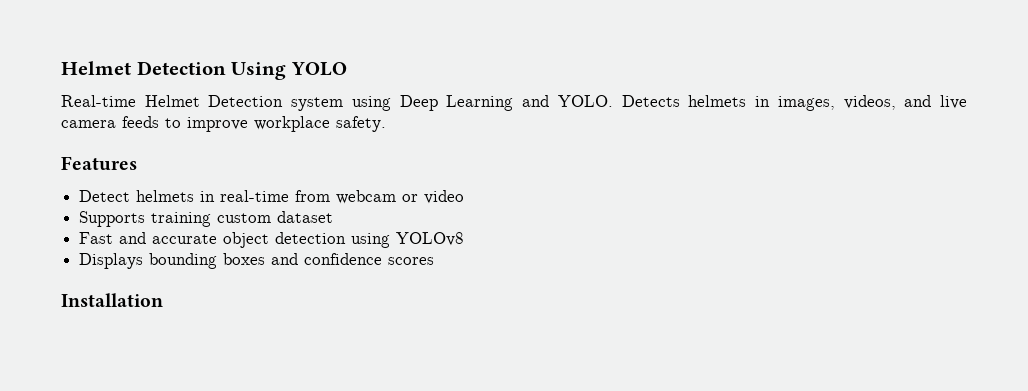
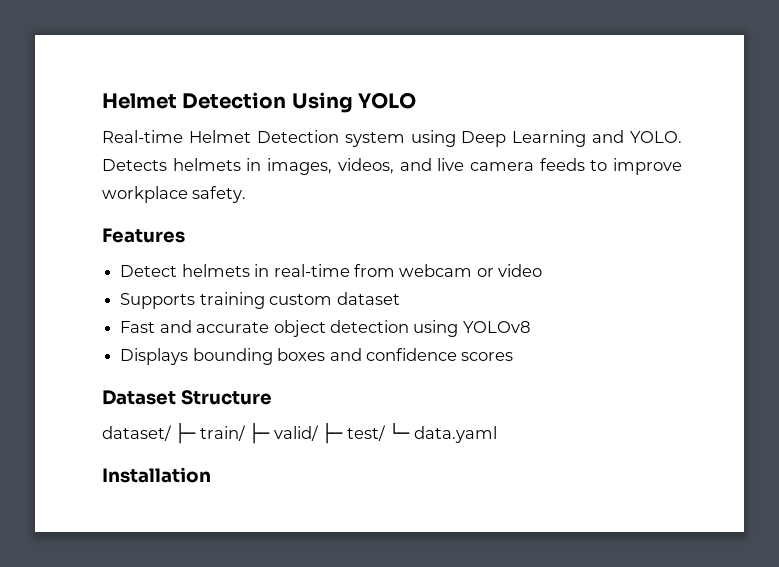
+ Dataset Structure
+ dataset/ ├─ train/ ├─ valid/ ├─ test/ └─ data.yaml

